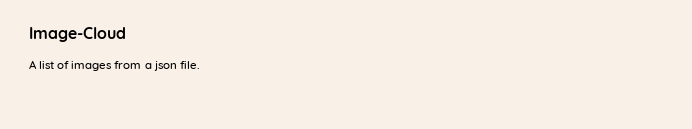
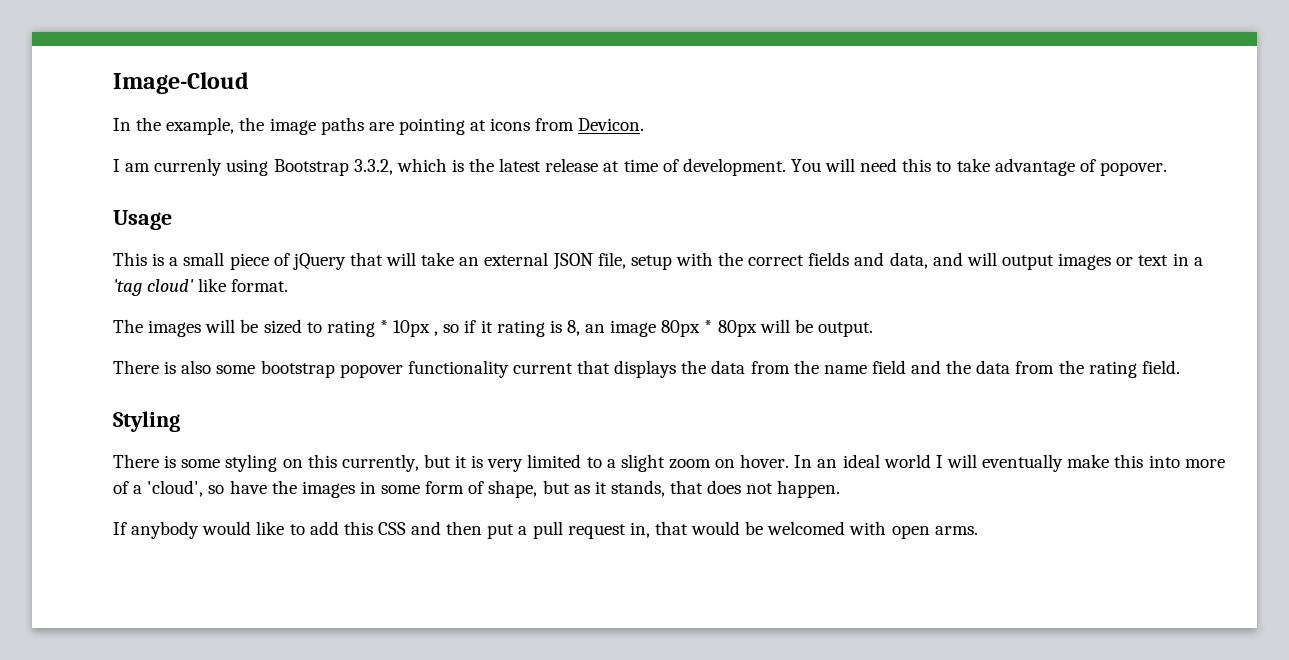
- A list of images from a json file.
+ In the example, the image paths are pointing at icons from Devicon.
+ I am currenly using Bootstrap 3.3.2, which is the latest release at time of development. You will need this to take advantage of popover.
+ Usage
+ This is a small piece of jQuery that will take an external JSON file, setup with the correct fields and data, and will output images or text in a 'tag cloud' like format.
+ The images will be sized to rating * 10px , so if it rating is 8, an image 80px * 80px will be output.
+ There is also some bootstrap popover functionality current that displays the data from the name field and the data from the rating field.
+ Styling
+ There is some styling on this currently, but it is very limited to a slight zoom on hover. In an ideal world I will eventually make this into more of a 'cloud', so have the images in some form of shape, but as it stands, that does not happen.
+ If anybody would like to add this CSS and then put a pull request in, that would be welcomed with open arms.

